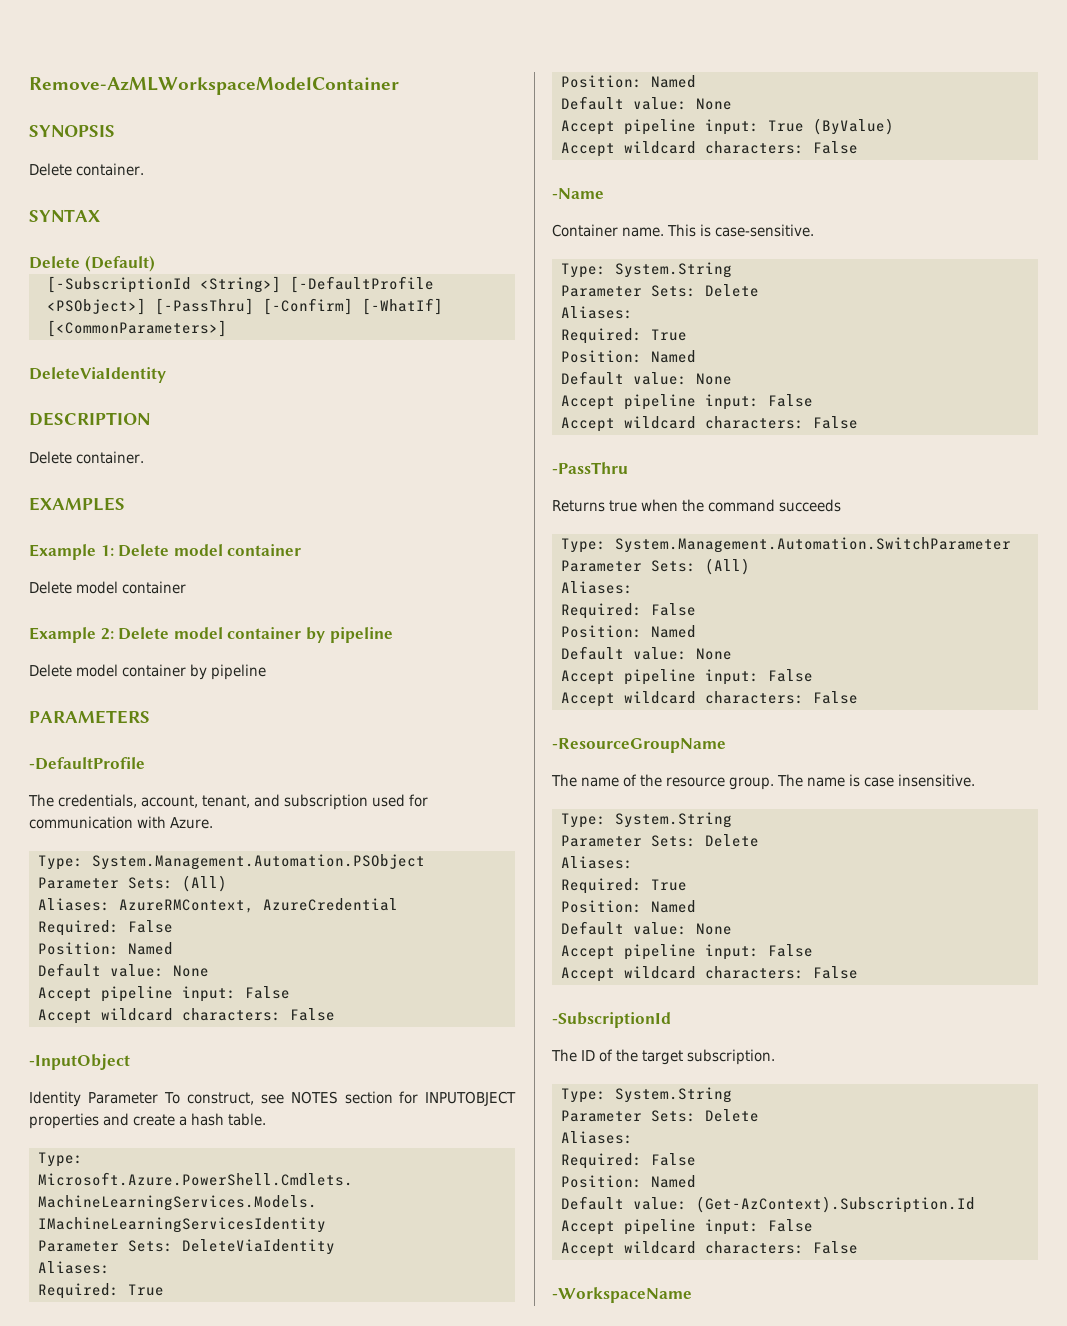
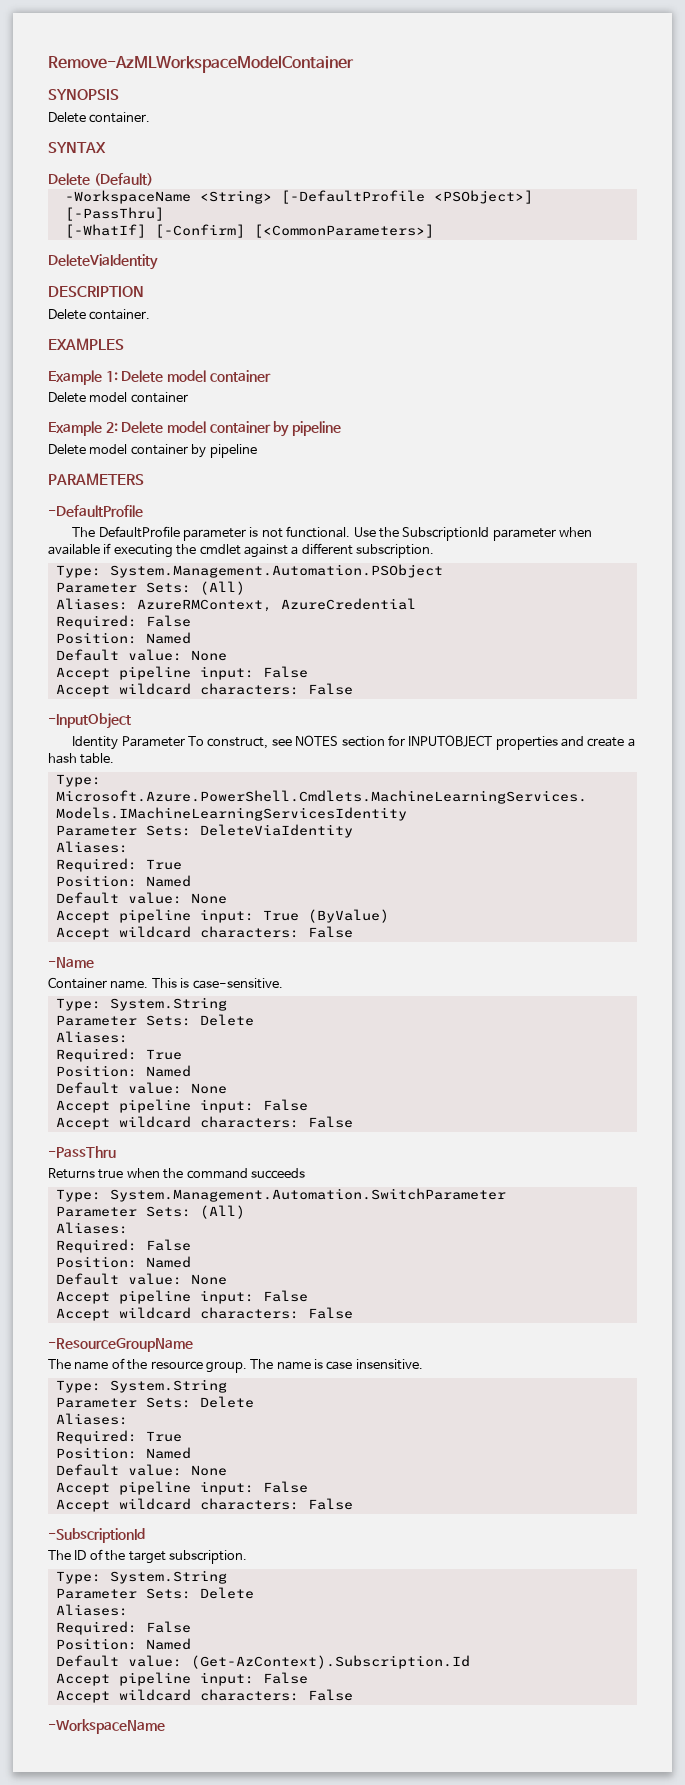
- [-SubscriptionId <String>] [-DefaultProfile <PSObject>] [-PassThru] [-Confirm] [-WhatIf] [<CommonParameters>]
+ -WorkspaceName <String> [-DefaultProfile <PSObject>] [-PassThru]
+ [-WhatIf] [-Confirm] [<CommonParameters>]
- The credentials, account, tenant, and subscription used for communication with Azure.
+ The DefaultProfile parameter is not functional. Use the SubscriptionId parameter when available if executing the cmdlet against a different subscription.

